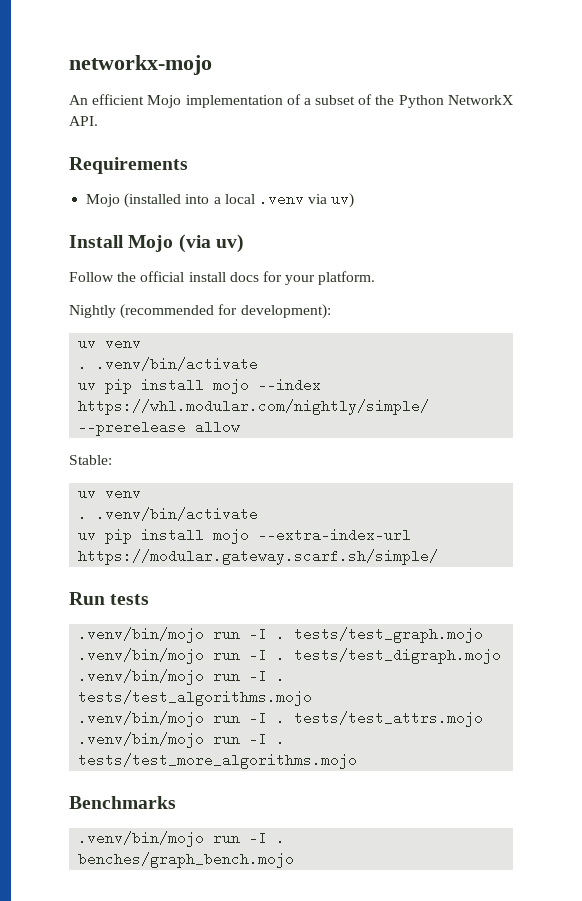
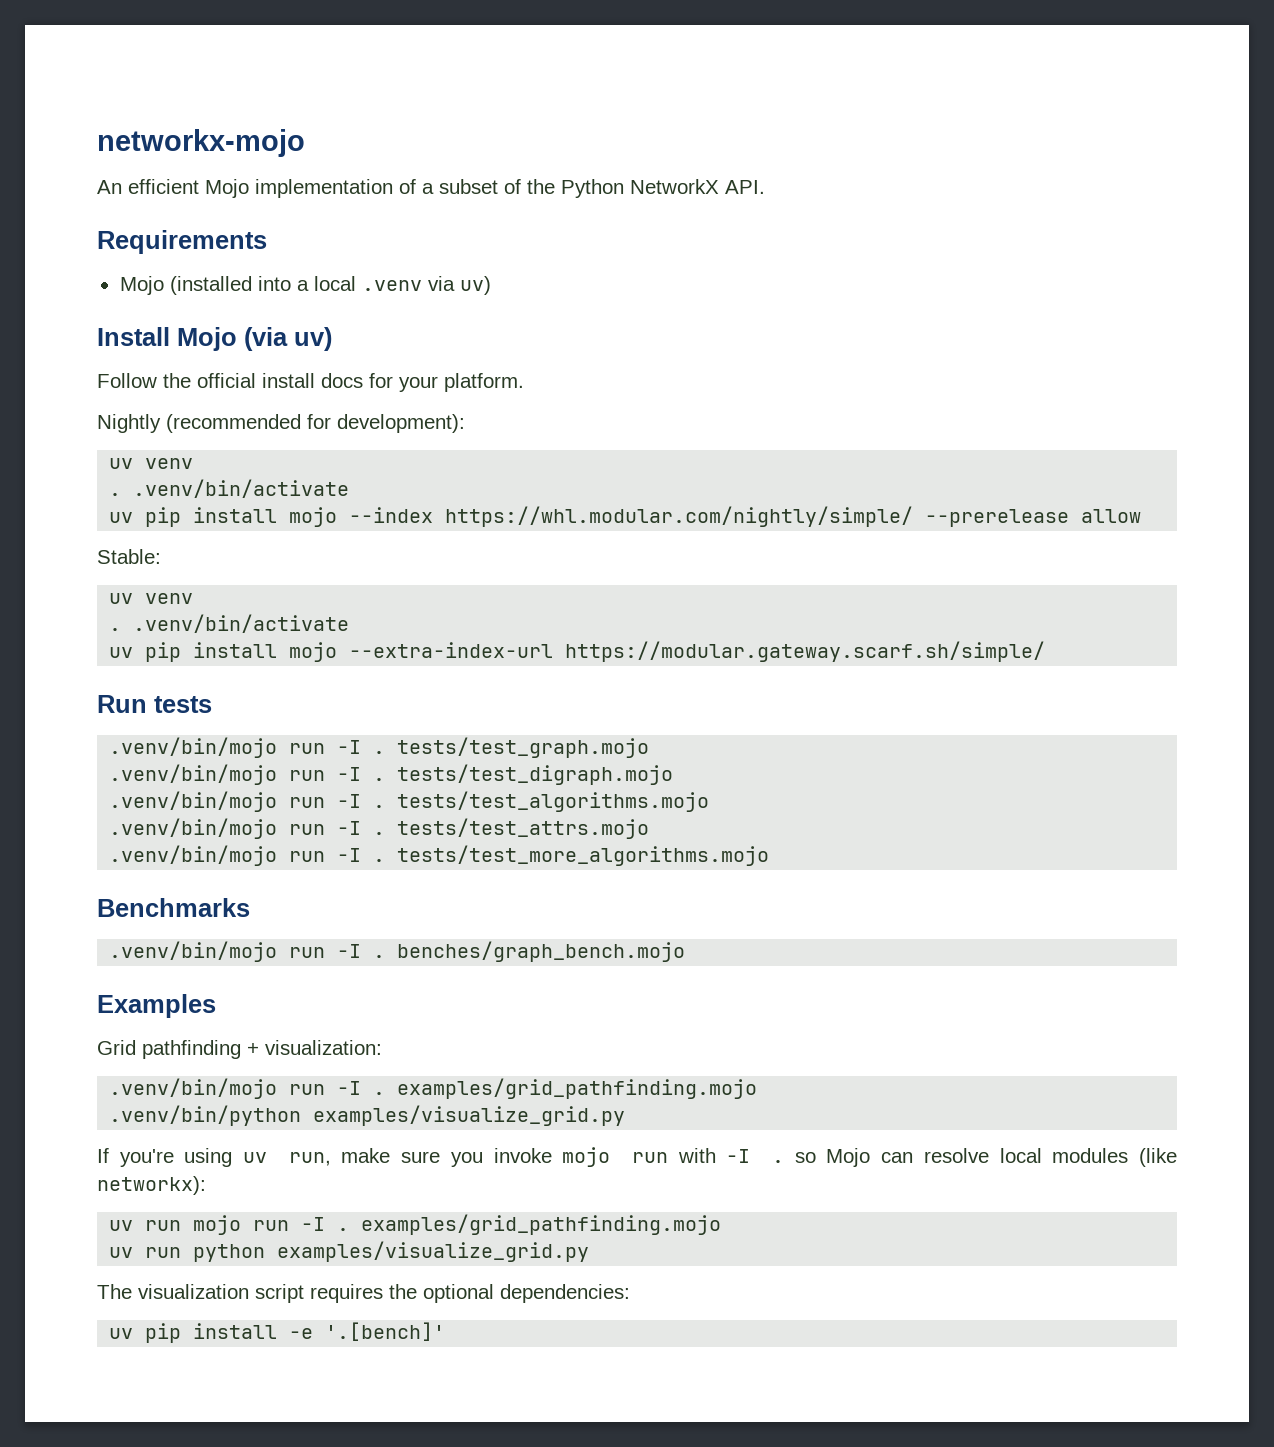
+ Examples
+ Grid pathfinding + visualization:
+ .venv/bin/mojo run -I . examples/grid_pathfinding.mojo
+ .venv/bin/python examples/visualize_grid.py
+ If you're using uv run, make sure you invoke mojo run with -I . so Mojo can resolve local modules (like networkx):
+ uv run mojo run -I . examples/grid_pathfinding.mojo
+ uv run python examples/visualize_grid.py
+ The visualization script requires the optional dependencies:
+ uv pip install -e '.[bench]'

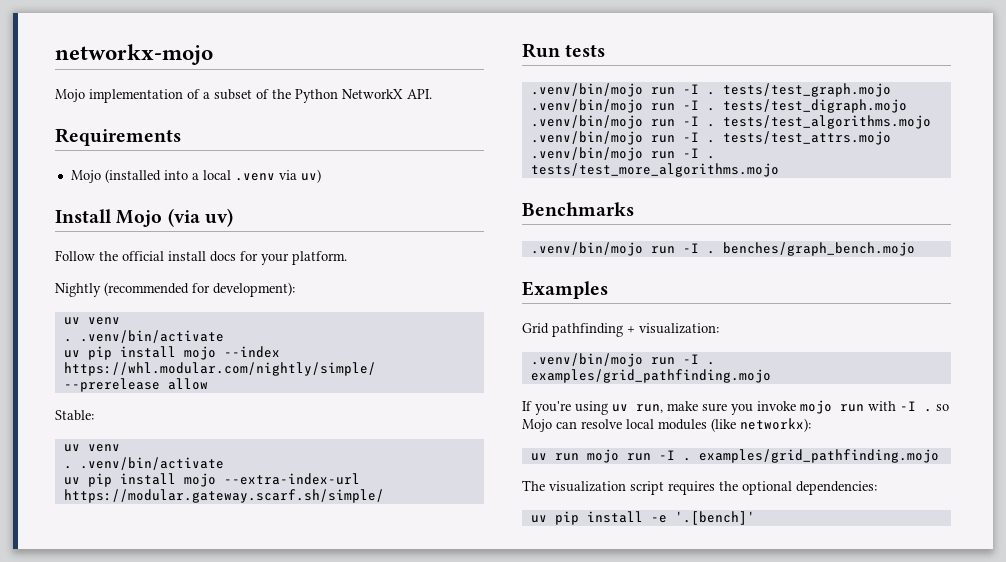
- An efficient Mojo implementation of a subset of the Python NetworkX API.
+ Mojo implementation of a subset of the Python NetworkX API.
- .venv/bin/python examples/visualize_grid.py
- uv run python examples/visualize_grid.py

